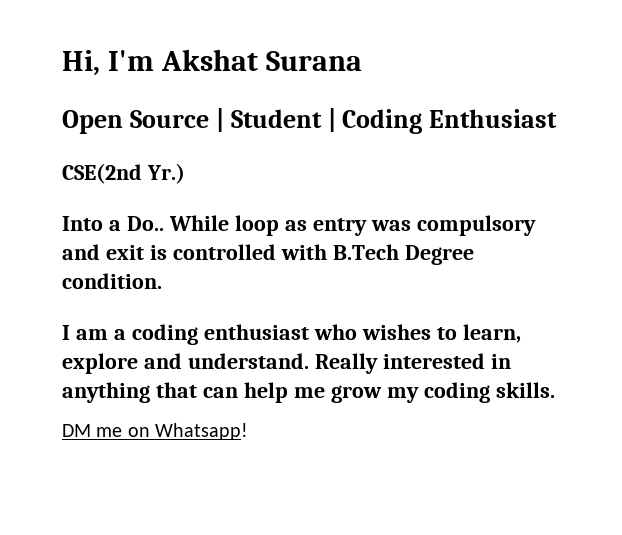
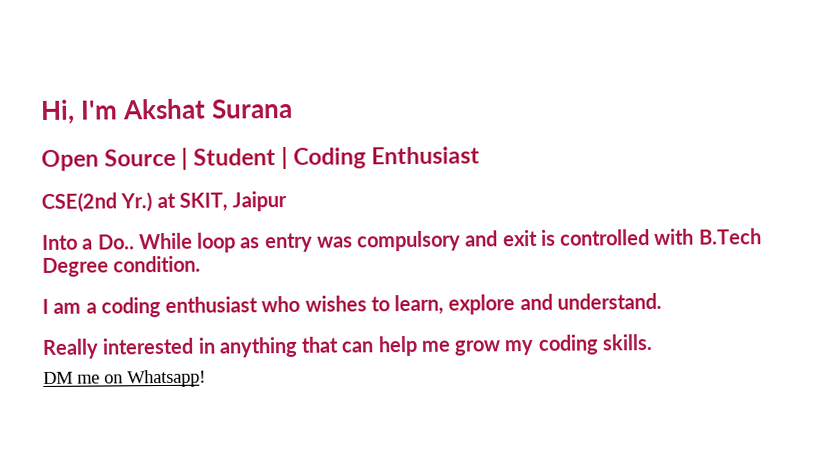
- CSE(2nd Yr.)
+ CSE(2nd Yr.) at SKIT, Jaipur
- I am a coding enthusiast who wishes to learn, explore and understand. Really interested in anything that can help me grow my coding skills.
+ I am a coding enthusiast who wishes to learn, explore and understand.
+ Really interested in anything that can help me grow my coding skills.

